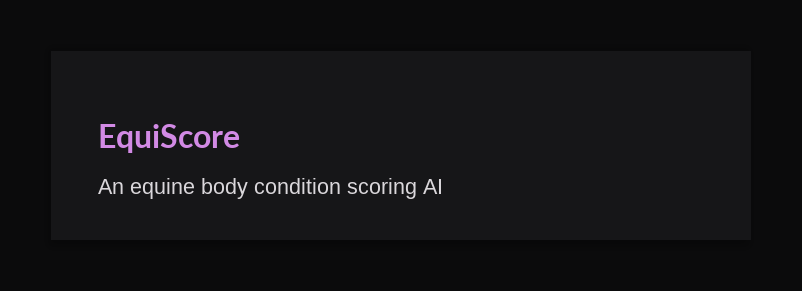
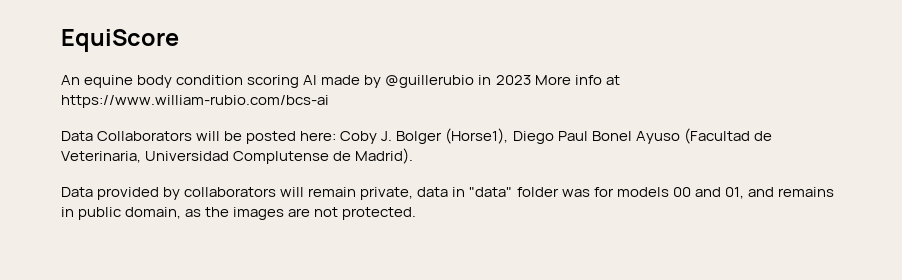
- An equine body condition scoring AI
+ An equine body condition scoring AI made by @guillerubio in 2023 More info at https://www.william-rubio.com/bcs-ai
+ Data Collaborators will be posted here: Coby J. Bolger (Horse1), Diego Paul Bonel Ayuso (Facultad de Veterinaria, Universidad Complutense de Madrid).
+ Data provided by collaborators will remain private, data in "data" folder was for models 00 and 01, and remains in public domain, as the images are not protected.

